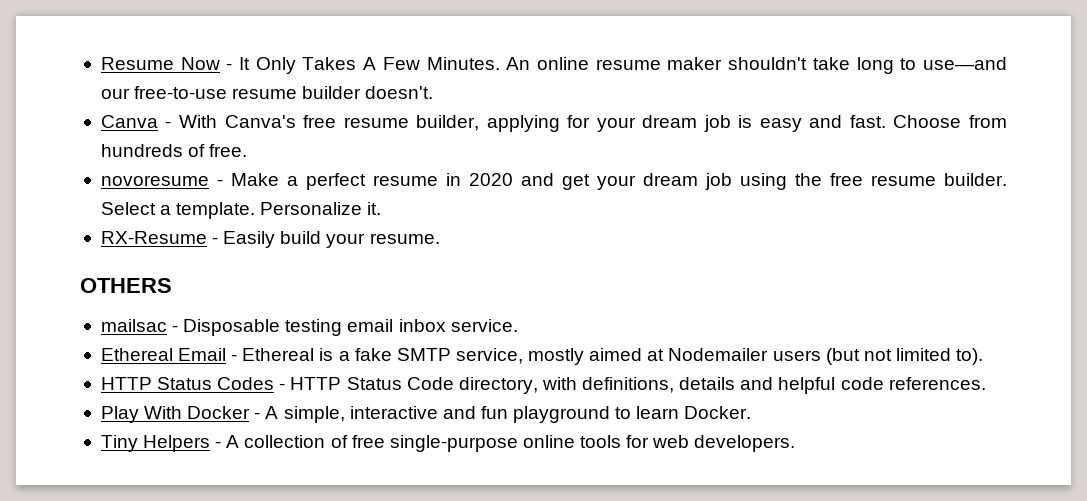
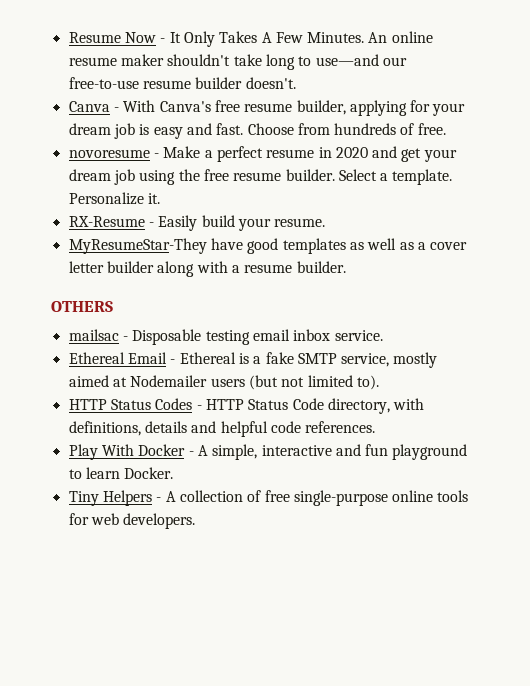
+ MyResumeStar-They have good templates as well as a cover letter builder along with a resume builder.

